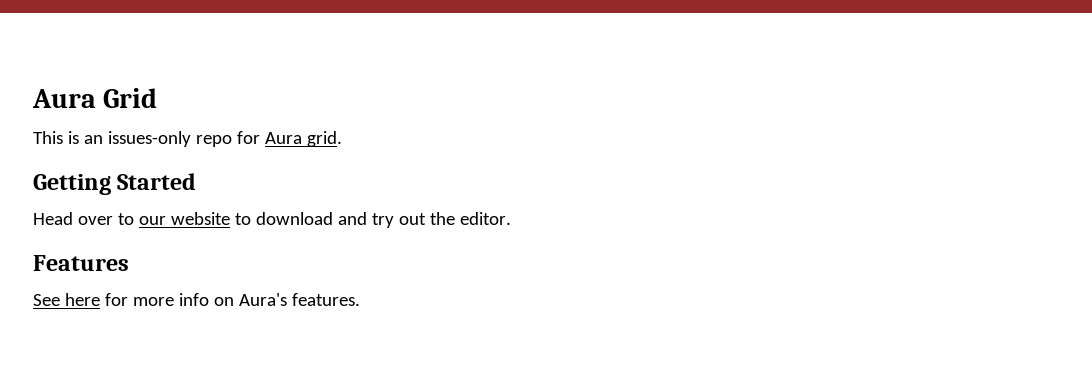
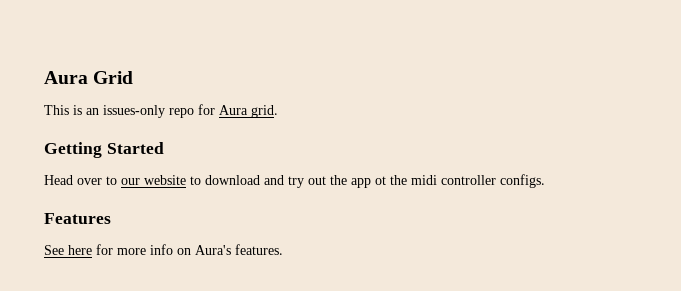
- Head over to our website to download and try out the editor.
+ Head over to our website to download and try out the app ot the midi controller configs.

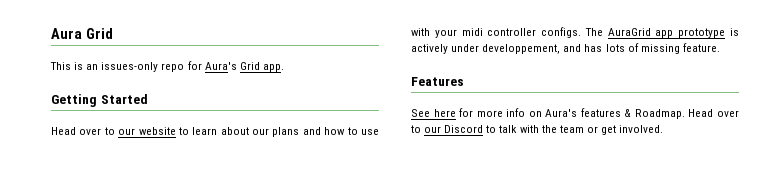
- This is an issues-only repo for Aura grid.
+ This is an issues-only repo for Aura's Grid app.
- Head over to our website to download and try out the app ot the midi controller configs.
+ Head over to our website to learn about our plans and how to use with your midi controller configs. The AuraGrid app prototype is actively under developpement, and has lots of missing feature.
- See here for more info on Aura's features.
+ See here for more info on Aura's features & Roadmap. Head over to our Discord to talk with the team or get involved.

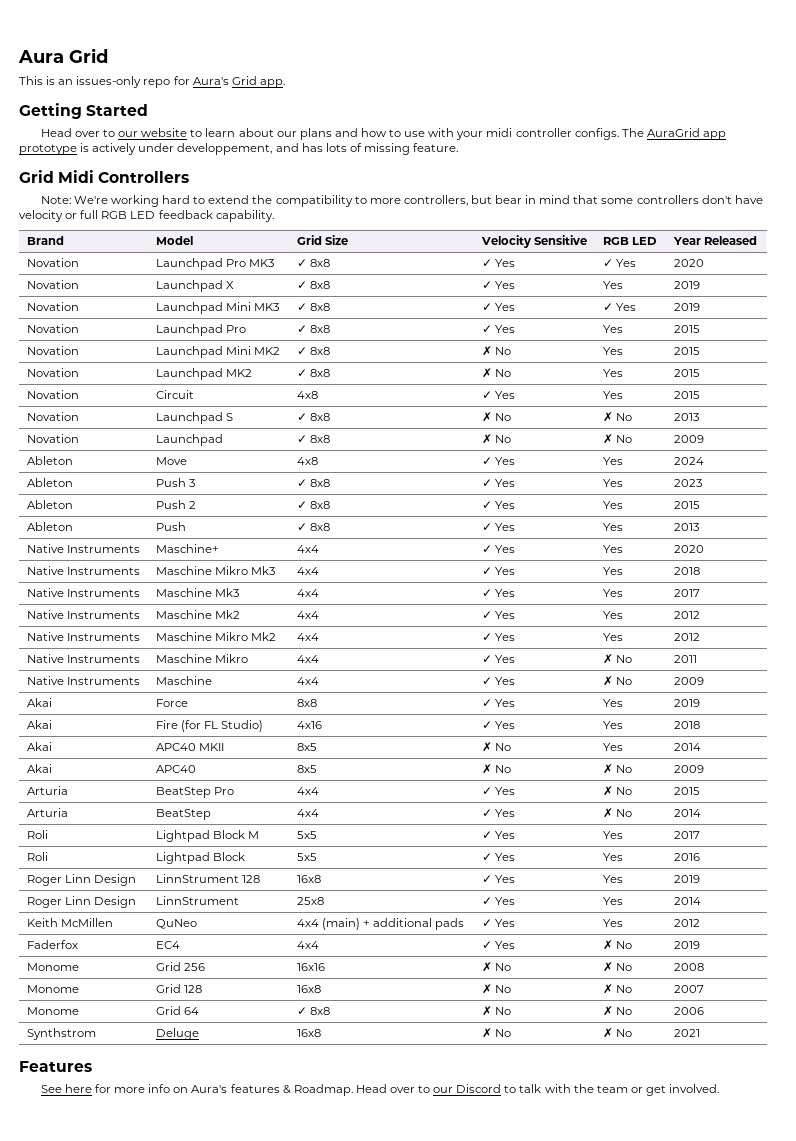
+ Grid Midi Controllers
+ Note: We're working hard to extend the compatibility to more controllers, but bear in mind that some controllers don't have velocity or full RGB LED feedback capability.
+ Brand | Model | Grid Size | Velocity Sensitive | RGB LED | Year Released
+ Novation | Launchpad Pro MK3 | ✓ 8x8 | ✓ Yes | ✓ Yes | 2020
+ Novation | Launchpad X | ✓ 8x8 | ✓ Yes | Yes | 2019
+ Novation | Launchpad Mini MK3 | ✓ 8x8 | ✓ Yes | ✓ Yes | 2019
+ Novation | Launchpad Pro | ✓ 8x8 | ✓ Yes | Yes | 2015
+ Novation | Launchpad Mini MK2 | ✓ 8x8 | ✗ No | Yes | 2015
+ Novation | Launchpad MK2 | ✓ 8x8 | ✗ No | Yes | 2015
+ Novation | Circuit | 4x8 | ✓ Yes | Yes | 2015
+ Novation | Launchpad S | ✓ 8x8 | ✗ No | ✗ No | 2013
+ Novation | Launchpad | ✓ 8x8 | ✗ No | ✗ No | 2009
+ Ableton | Move | 4x8 | ✓ Yes | Yes | 2024
+ Ableton | Push 3 | ✓ 8x8 | ✓ Yes | Yes | 2023
+ Ableton | Push 2 | ✓ 8x8 | ✓ Yes | Yes | 2015
+ Ableton | Push | ✓ 8x8 | ✓ Yes | Yes | 2013
+ Native Instruments | Maschine+ | 4x4 | ✓ Yes | Yes | 2020
+ Native Instruments | Maschine Mikro Mk3 | 4x4 | ✓ Yes | Yes | 2018
+ Native Instruments | Maschine Mk3 | 4x4 | ✓ Yes | Yes | 2017
+ Native Instruments | Maschine Mk2 | 4x4 | ✓ Yes | Yes | 2012
+ Native Instruments | Maschine Mikro Mk2 | 4x4 | ✓ Yes | Yes | 2012
+ Native Instruments | Maschine Mikro | 4x4 | ✓ Yes | ✗ No | 2011
+ Native Instruments | Maschine | 4x4 | ✓ Yes | ✗ No | 2009
+ Akai | Force | 8x8 | ✓ Yes | Yes | 2019
+ Akai | Fire (for FL Studio) | 4x16 | ✓ Yes | Yes | 2018
+ Akai | APC40 MKII | 8x5 | ✗ No | Yes | 2014
+ Akai | APC40 | 8x5 | ✗ No | ✗ No | 2009
+ Arturia | BeatStep Pro | 4x4 | ✓ Yes | ✗ No | 2015
+ Arturia | BeatStep | 4x4 | ✓ Yes | ✗ No | 2014
+ Roli | Lightpad Block M | 5x5 | ✓ Yes | Yes | 2017
+ Roli | Lightpad Block | 5x5 | ✓ Yes | Yes | 2016
+ Roger Linn Design | LinnStrument 128 | 16x8 | ✓ Yes | Yes | 2019
+ Roger Linn Design | LinnStrument | 25x8 | ✓ Yes | Yes | 2014
+ Keith McMillen | QuNeo | 4x4 (main) + additional pads | ✓ Yes | Yes | 2012
+ Faderfox | EC4 | 4x4 | ✓ Yes | ✗ No | 2019
+ Monome | Grid 256 | 16x16 | ✗ No | ✗ No | 2008
+ Monome | Grid 128 | 16x8 | ✗ No | ✗ No | 2007
+ Monome | Grid 64 | ✓ 8x8 | ✗ No | ✗ No | 2006
+ Synthstrom | Deluge | 16x8 | ✗ No | ✗ No | 2021

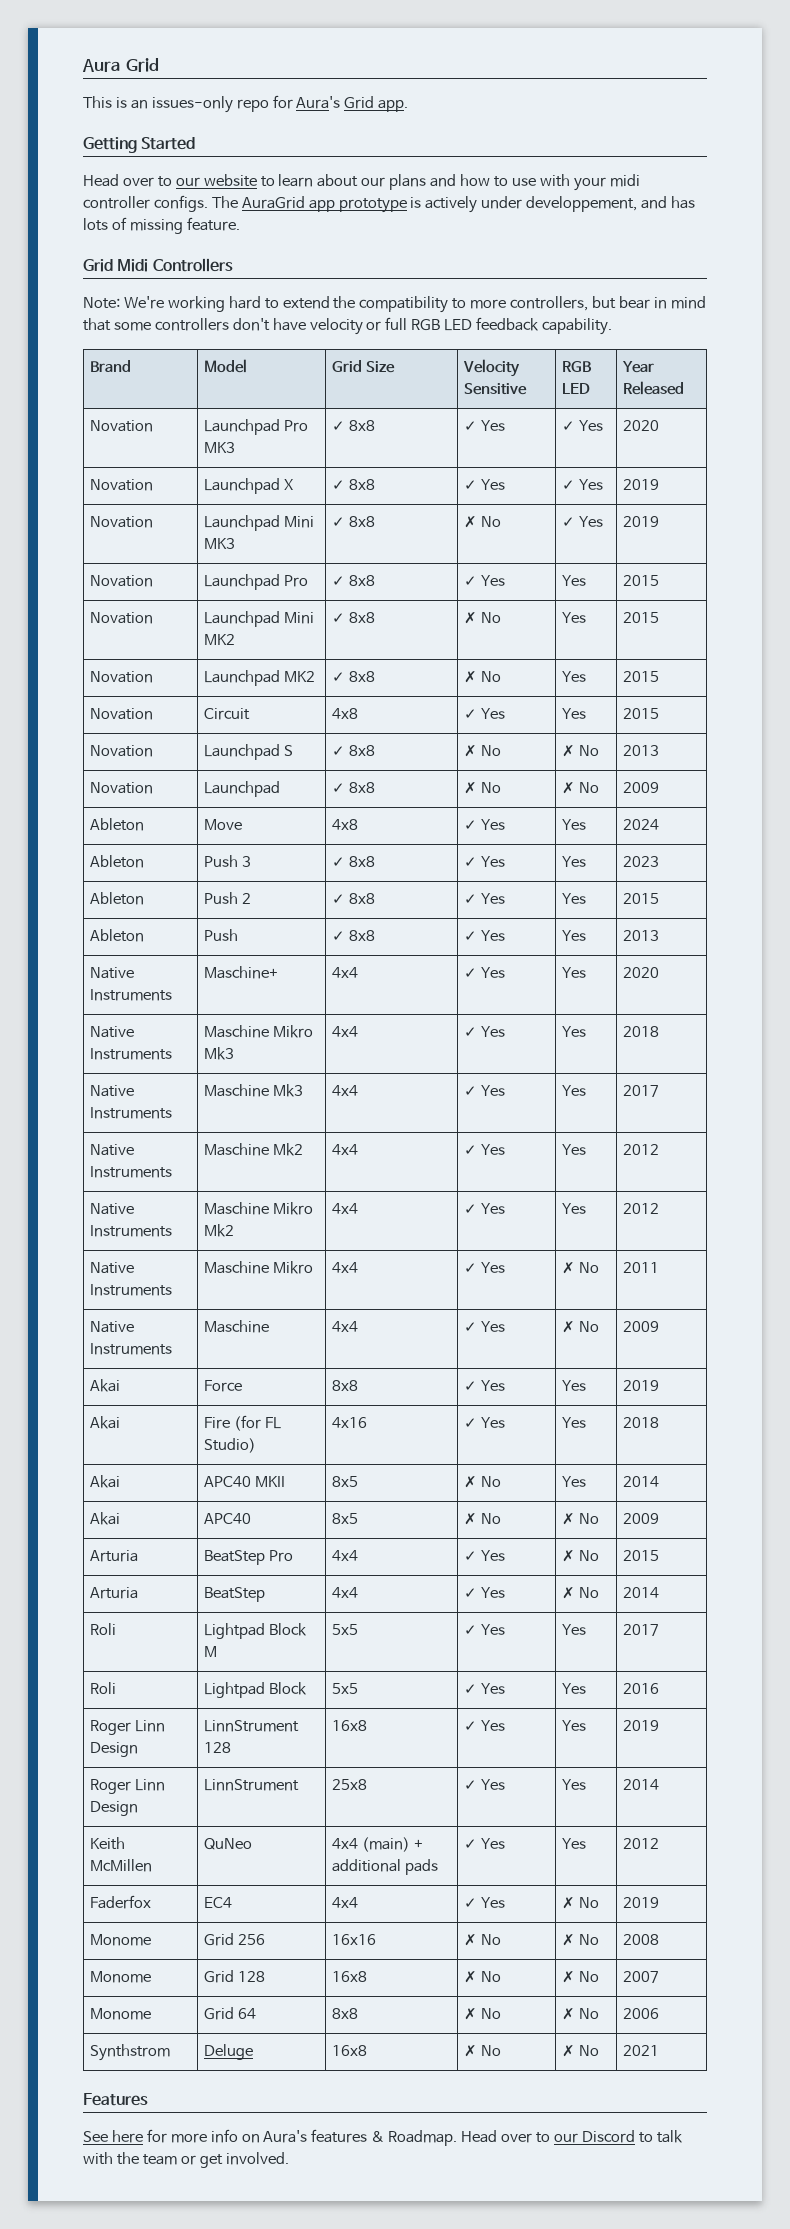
- Novation | Launchpad X | ✓ 8x8 | ✓ Yes | Yes | 2019
+ Novation | Launchpad X | ✓ 8x8 | ✓ Yes | ✓ Yes | 2019
- Novation | Launchpad Mini MK3 | ✓ 8x8 | ✓ Yes | ✓ Yes | 2019
+ Novation | Launchpad Mini MK3 | ✓ 8x8 | ✗ No | ✓ Yes | 2019
- Monome | Grid 64 | ✓ 8x8 | ✗ No | ✗ No | 2006
+ Monome | Grid 64 | 8x8 | ✗ No | ✗ No | 2006

